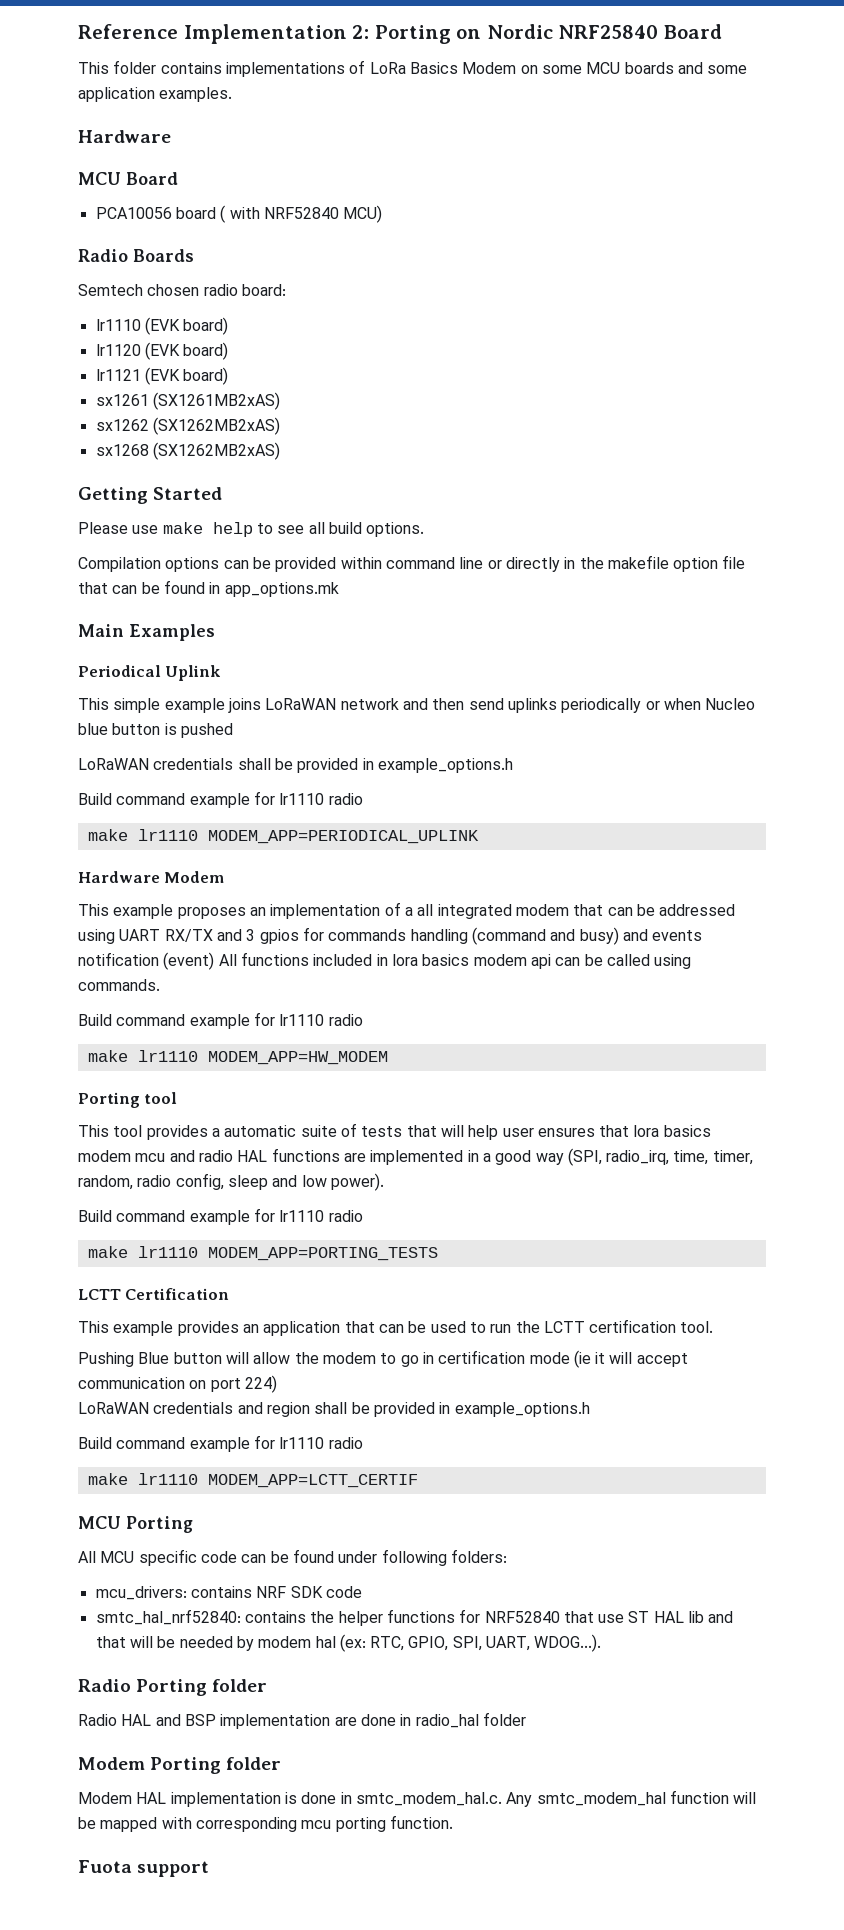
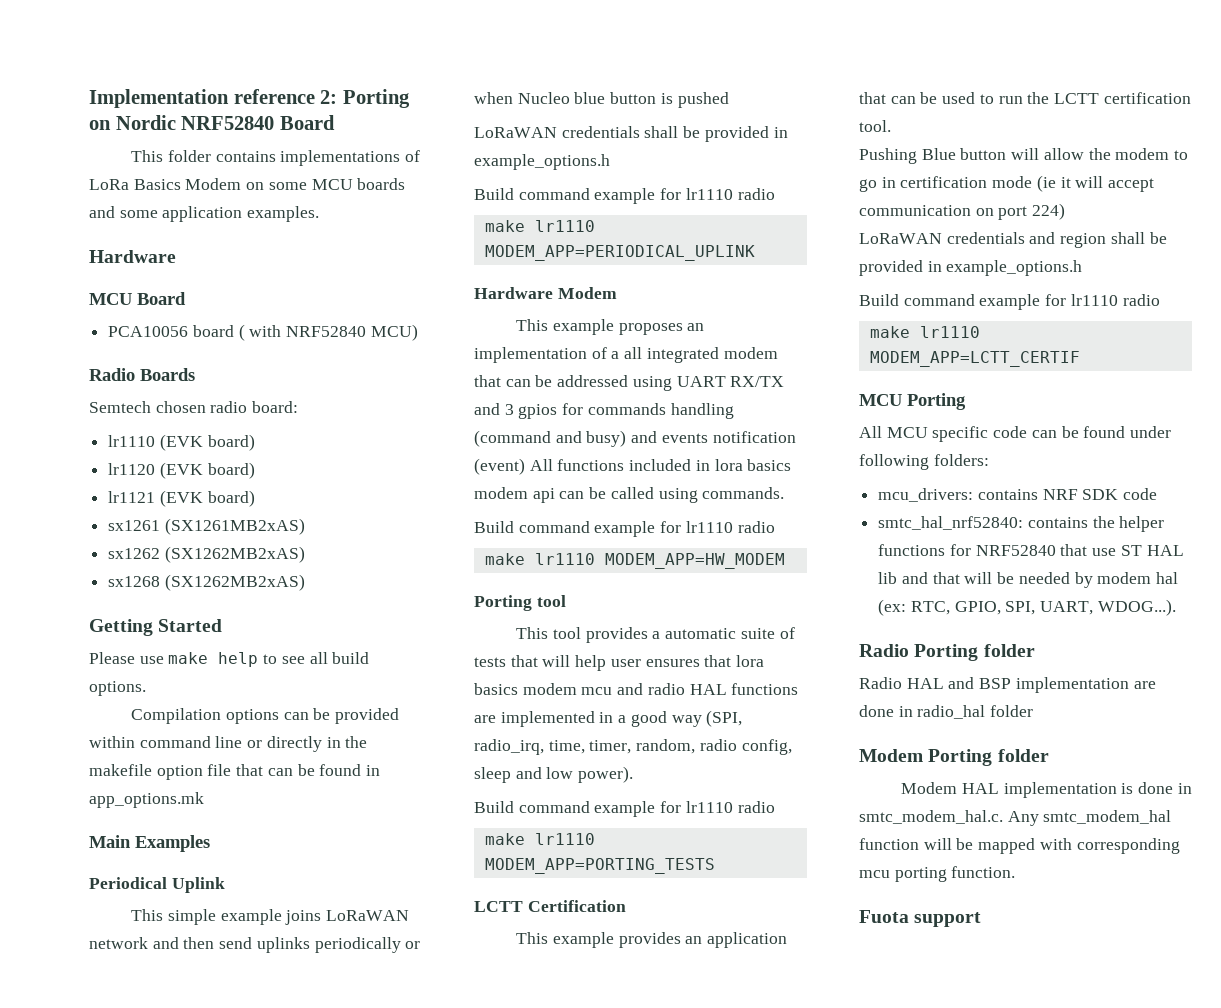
- Reference Implementation 2: Porting on Nordic NRF25840 Board
+ Implementation reference 2: Porting on Nordic NRF52840 Board

